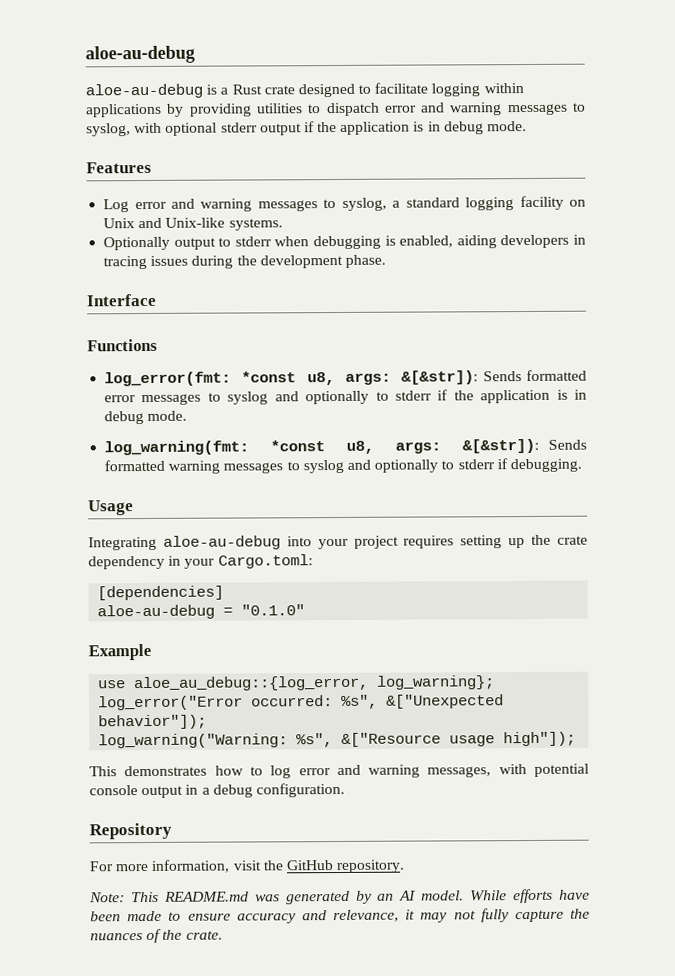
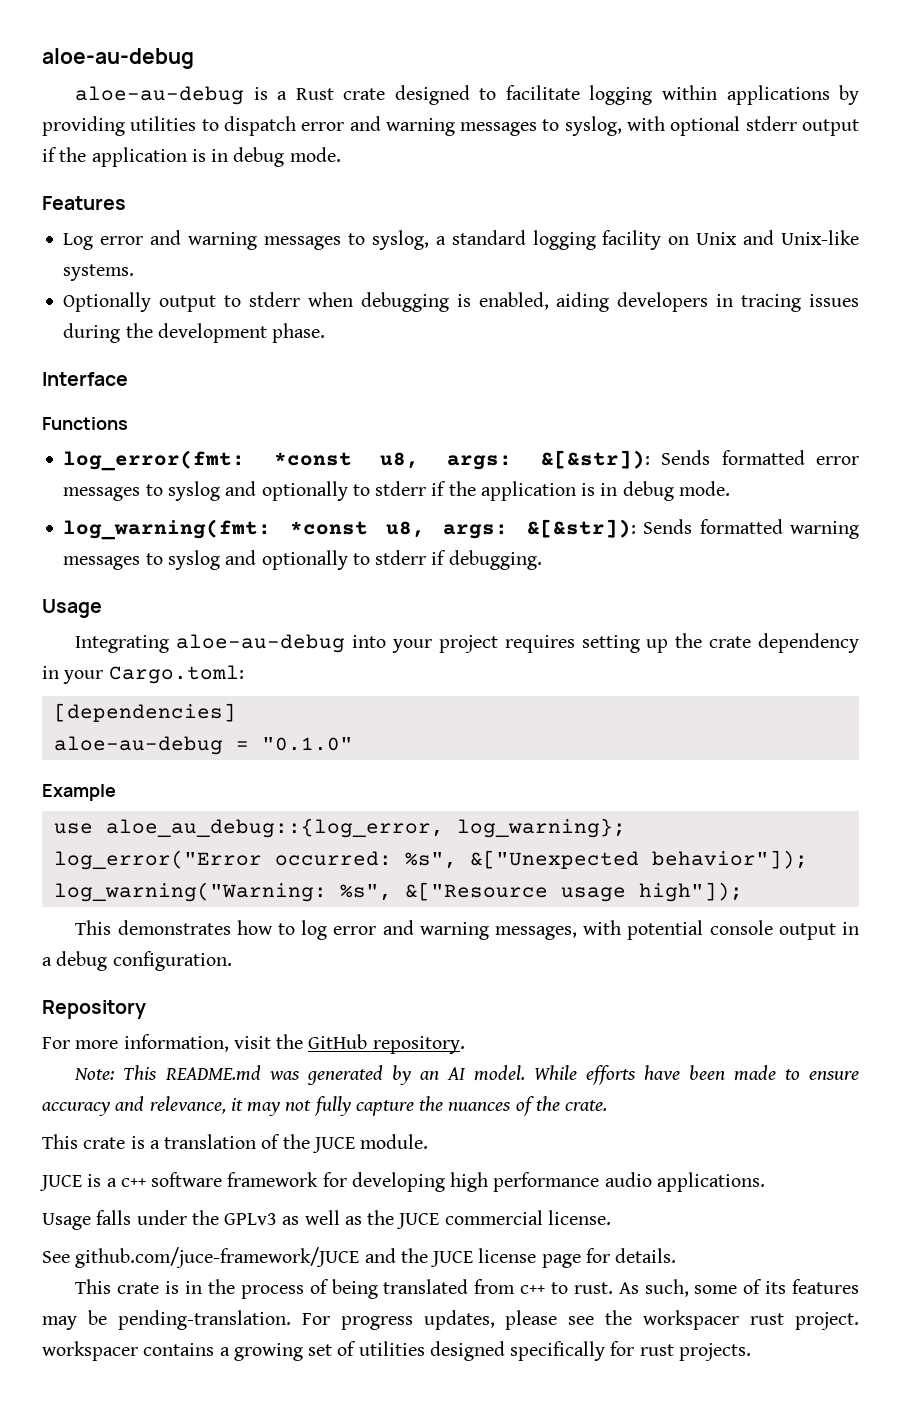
+ This crate is a translation of the JUCE module.
+ JUCE is a c++ software framework for developing high performance audio applications.
+ Usage falls under the GPLv3 as well as the JUCE commercial license.
+ See github.com/juce-framework/JUCE and the JUCE license page for details.
+ This crate is in the process of being translated from c++ to rust. As such, some of its features may be pending-translation. For progress updates, please see the workspacer rust project. workspacer contains a growing set of utilities designed specifically for rust projects.

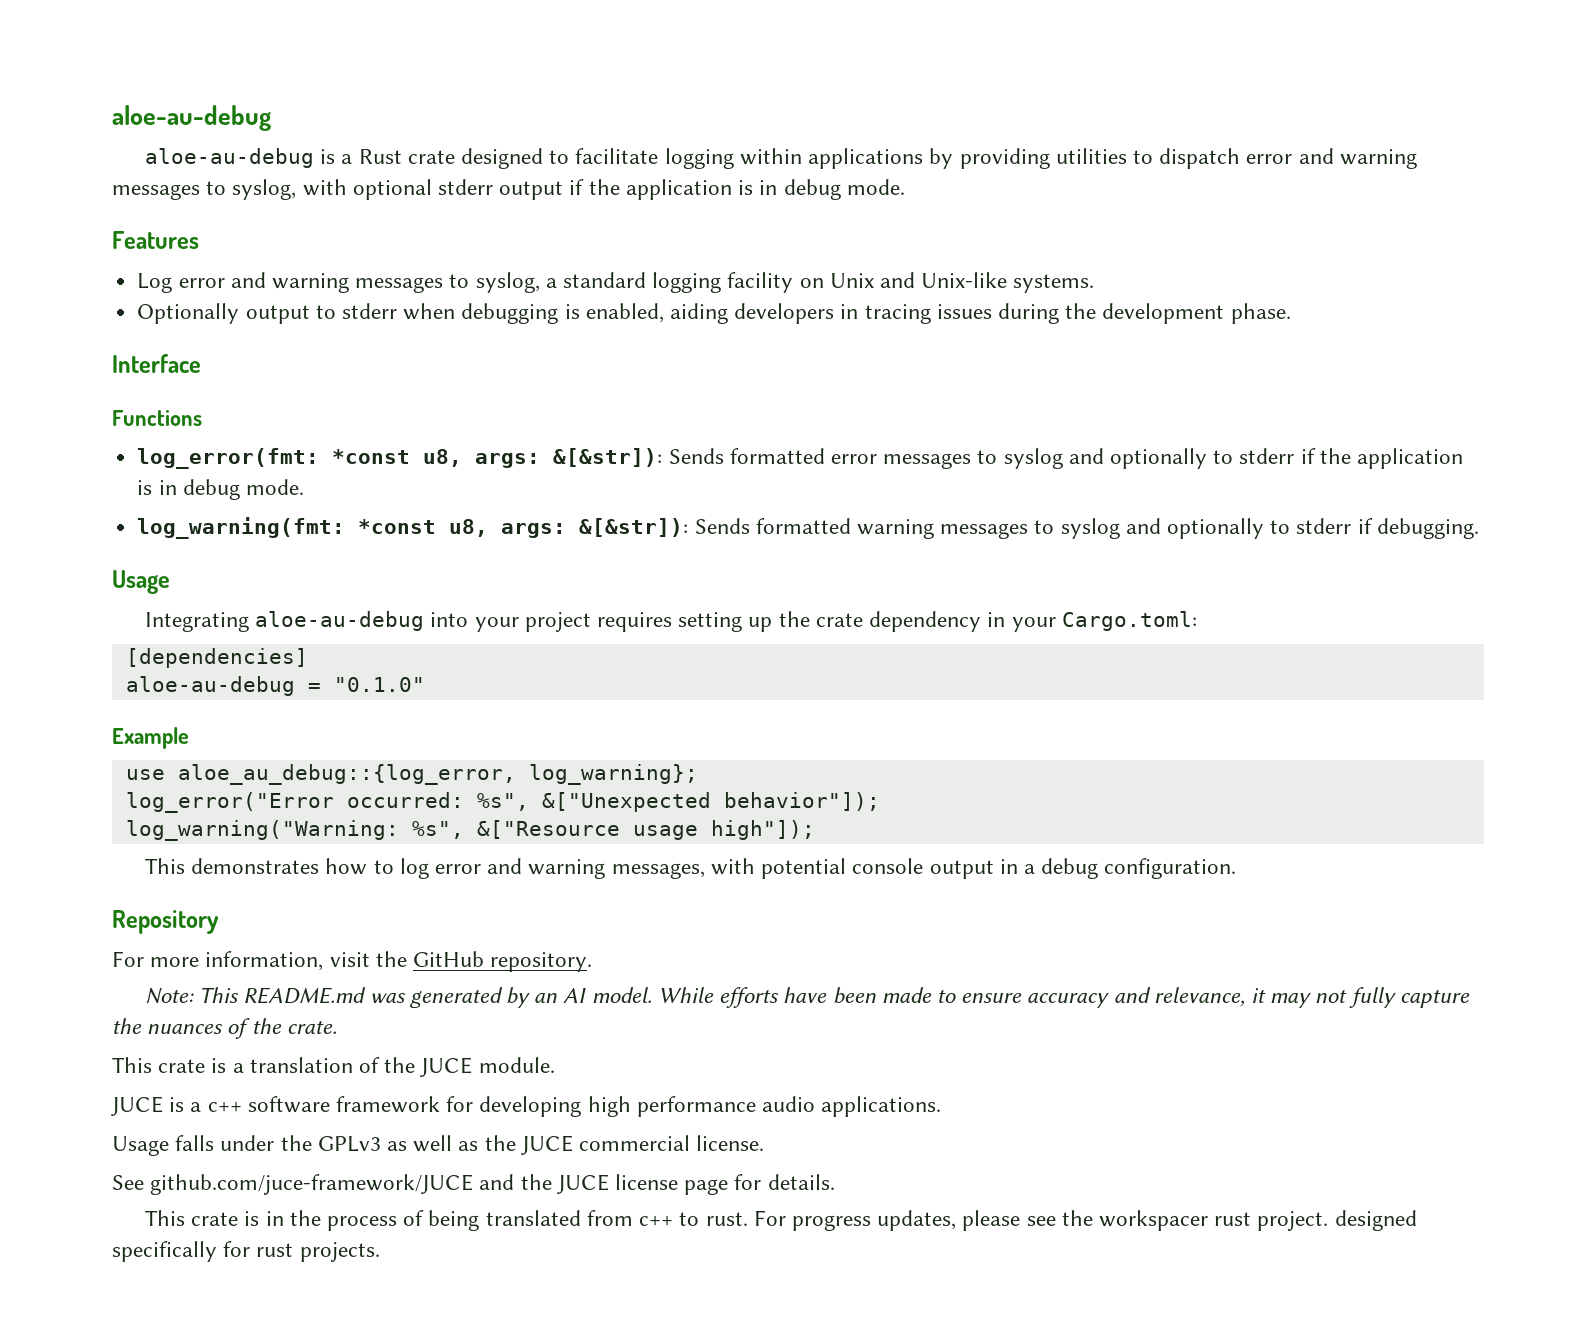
- As such, some of its features may be pending-translation.
- For progress updates, please see the workspacer rust project. workspacer contains a growing set of utilities designed specifically for rust projects.
+ For progress updates, please see the workspacer rust project. designed specifically for rust projects.

